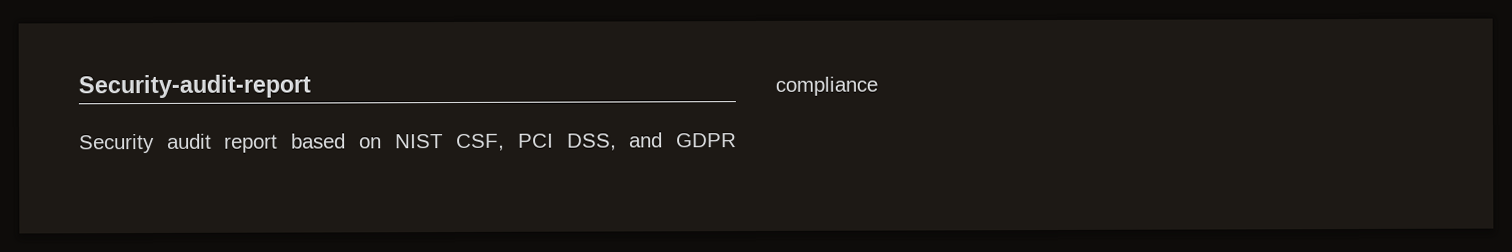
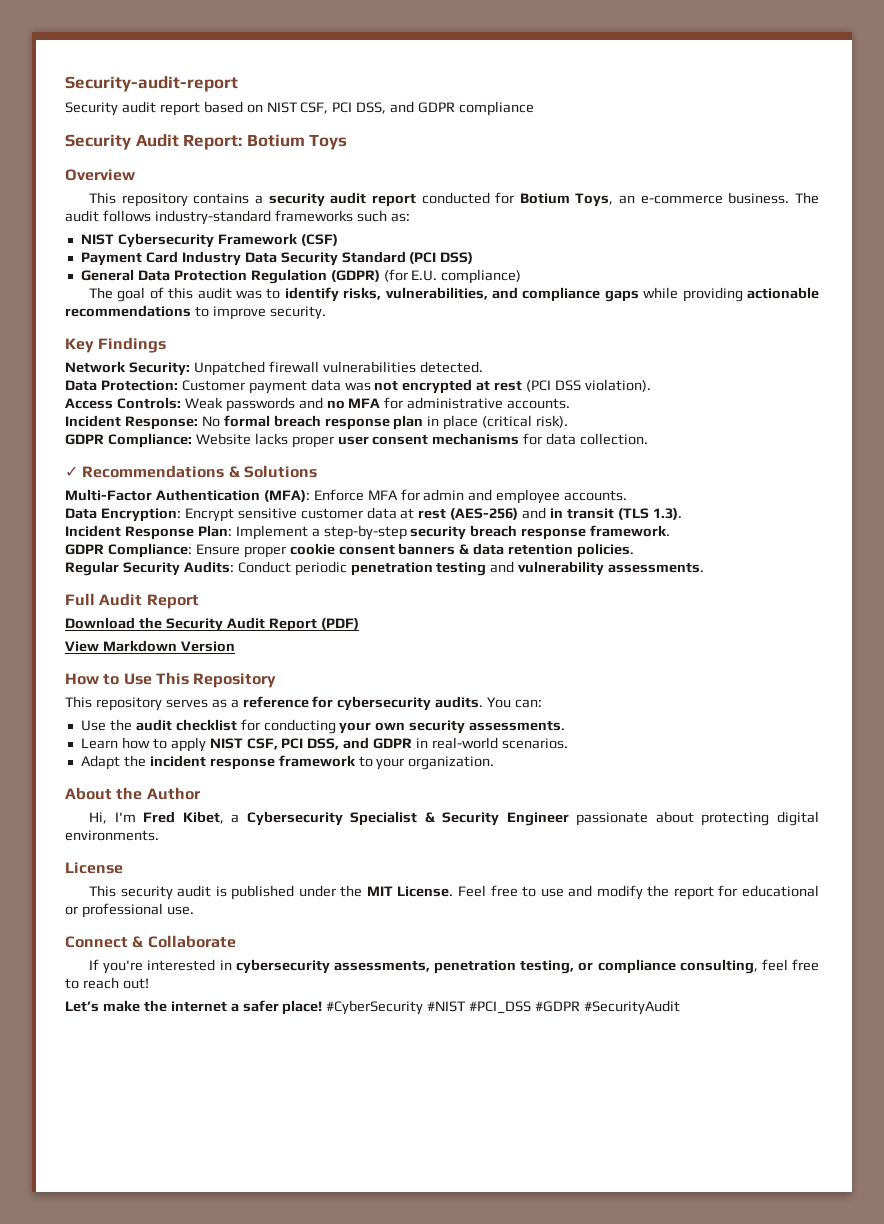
+ Security Audit Report: Botium Toys
+ Overview
+ This repository contains a security audit report conducted for Botium Toys, an e-commerce business. The audit follows industry-standard frameworks such as:
+ NIST Cybersecurity Framework (CSF)
+ Payment Card Industry Data Security Standard (PCI DSS)
+ General Data Protection Regulation (GDPR) (for E.U. compliance)
+ The goal of this audit was to identify risks, vulnerabilities, and compliance gaps while providing actionable recommendations to improve security.
+ Key Findings
+ Network Security: Unpatched firewall vulnerabilities detected.
+ Data Protection: Customer payment data was not encrypted at rest (PCI DSS violation).
+ Access Controls: Weak passwords and no MFA for administrative accounts.
+ Incident Response: No formal breach response plan in place (critical risk).
+ GDPR Compliance: Website lacks proper user consent mechanisms for data collection.
+ ✓ Recommendations & Solutions
+ Multi-Factor Authentication (MFA): Enforce MFA for admin and employee accounts.
+ Data Encryption: Encrypt sensitive customer data at rest (AES-256) and in transit (TLS 1.3).
+ Incident Response Plan: Implement a step-by-step security breach response framework.
+ GDPR Compliance: Ensure proper cookie consent banners & data retention policies.
+ Regular Security Audits: Conduct periodic penetration testing and vulnerability assessments.
+ Full Audit Report
+ Download the Security Audit Report (PDF)
+ View Markdown Version
+ How to Use This Repository
+ This repository serves as a reference for cybersecurity audits. You can:
+ Use the audit checklist for conducting your own security assessments.
+ Learn how to apply NIST CSF, PCI DSS, and GDPR in real-world scenarios.
+ Adapt the incident response framework to your organization.
+ About the Author
+ Hi, I'm Fred Kibet, a Cybersecurity Specialist & Security Engineer passionate about protecting digital environments.
+ License
+ This security audit is published under the MIT License. Feel free to use and modify the report for educational or professional use.
+ Connect & Collaborate
+ If you're interested in cybersecurity assessments, penetration testing, or compliance consulting, feel free to reach out!
+ Let’s make the internet a safer place! #CyberSecurity #NIST #PCI_DSS #GDPR #SecurityAudit

